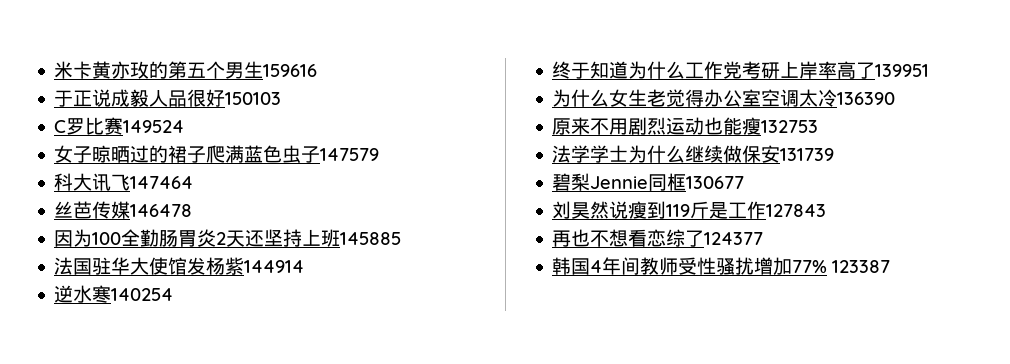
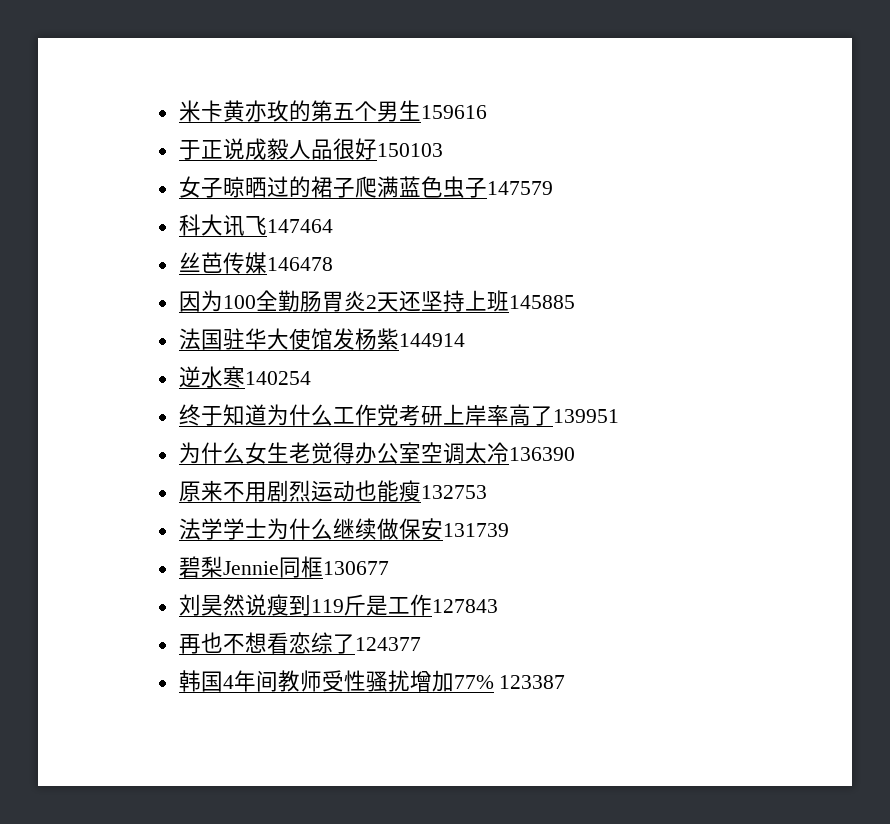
- C罗比赛149524

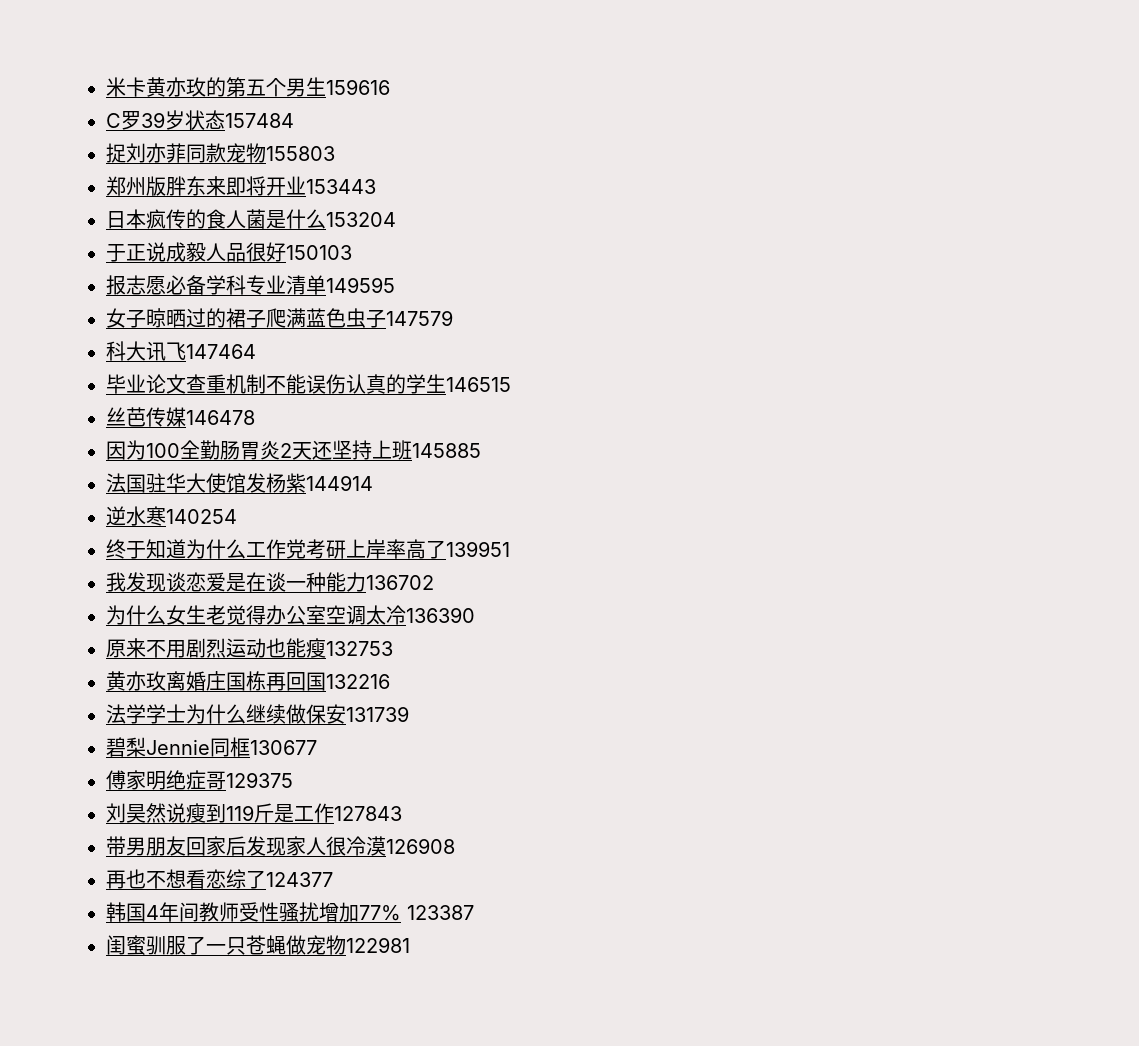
+ C罗39岁状态157484
+ 捉刘亦菲同款宠物155803
+ 郑州版胖东来即将开业153443
+ 日本疯传的食人菌是什么153204
+ 报志愿必备学科专业清单149595
+ 毕业论文查重机制不能误伤认真的学生146515
+ 我发现谈恋爱是在谈一种能力136702
+ 黄亦玫离婚庄国栋再回国132216
+ 傅家明绝症哥129375
+ 带男朋友回家后发现家人很冷漠126908
+ 闺蜜驯服了一只苍蝇做宠物122981

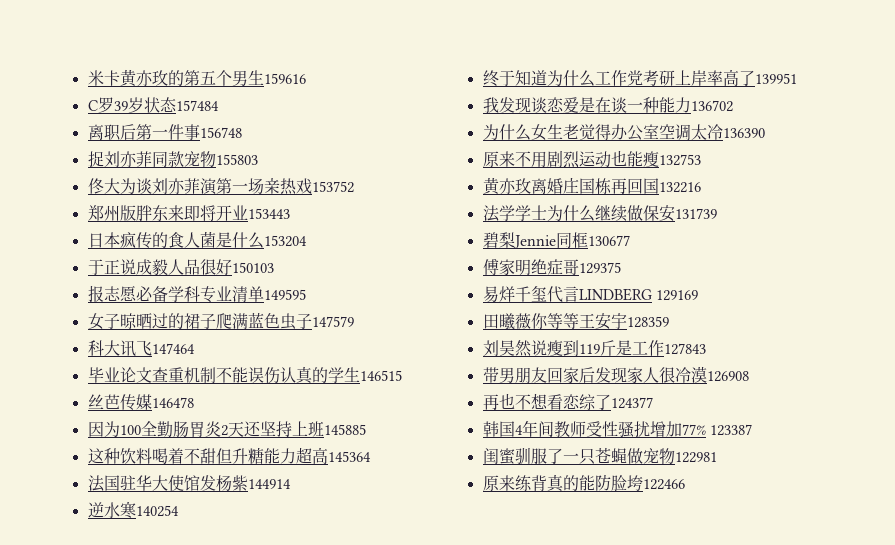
+ 离职后第一件事156748
+ 佟大为谈刘亦菲演第一场亲热戏153752
+ 这种饮料喝着不甜但升糖能力超高145364
+ 易烊千玺代言LINDBERG 129169
+ 田曦薇你等等王安宇128359
+ 原来练背真的能防脸垮122466

